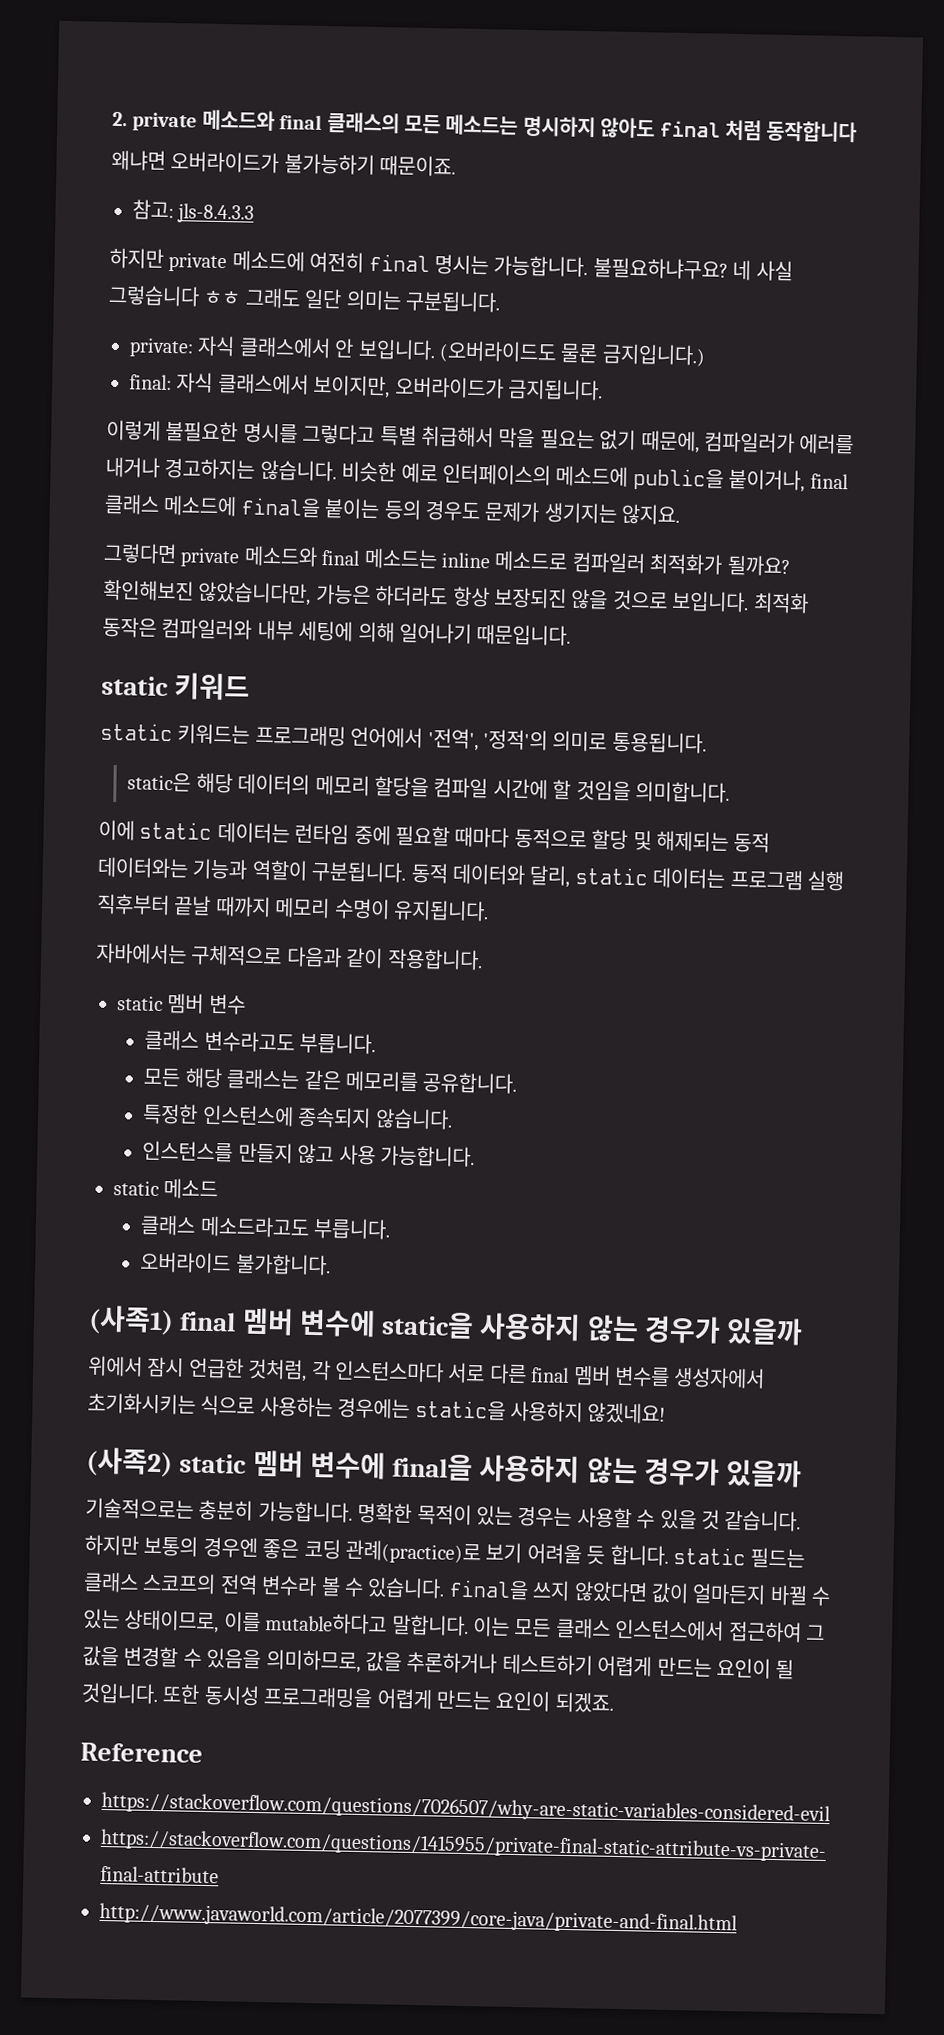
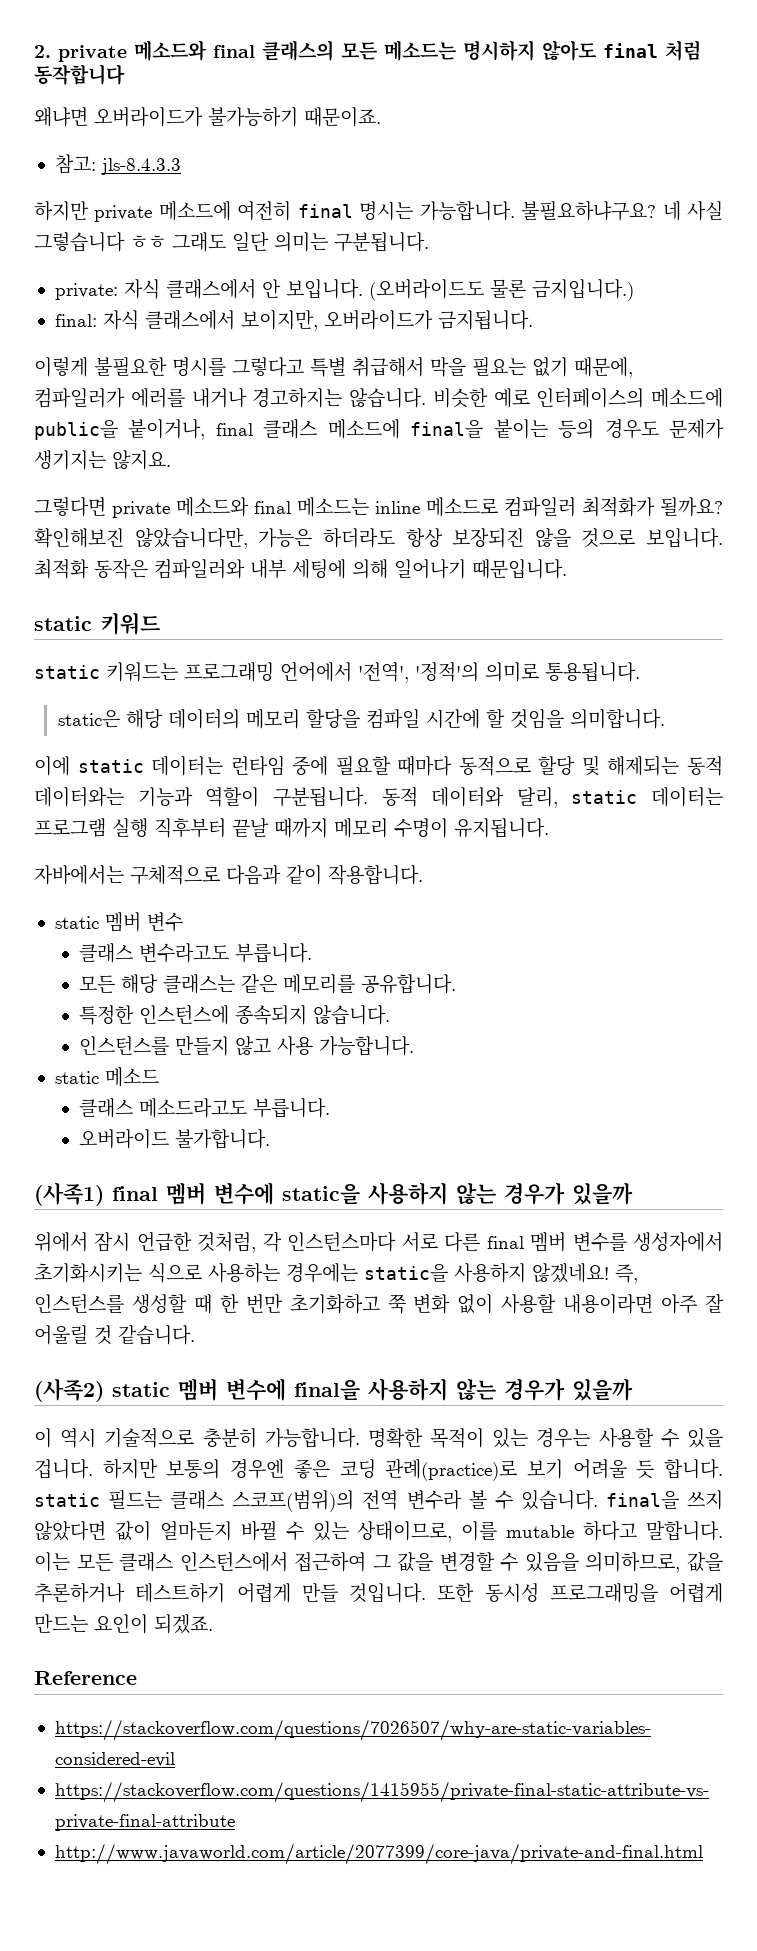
+ 즉, 인스턴스를 생성할 때 한 번만 초기화하고 쭉 변화 없이 사용할 내용이라면 아주 잘 어울릴 것 같습니다.
- 기술적으로는 충분히 가능합니다.
+ 이 역시 기술적으로 충분히 가능합니다.
- 명확한 목적이 있는 경우는 사용할 수 있을 것 같습니다.
+ 명확한 목적이 있는 경우는 사용할 수 있을 겁니다.
- 하지만 보통의 경우엔 좋은 코딩 관례(practice)로 보기 어려울 듯 합니다. static 필드는 클래스 스코프의 전역 변수라 볼 수 있습니다. final을 쓰지 않았다면 값이 얼마든지 바뀔 수 있는 상태이므로, 이를 mutable하다고 말합니다.
+ 하지만 보통의 경우엔 좋은 코딩 관례(practice)로 보기 어려울 듯 합니다. static 필드는 클래스 스코프(범위)의 전역 변수라 볼 수 있습니다. final을 쓰지 않았다면 값이 얼마든지 바뀔 수 있는 상태이므로, 이를 mutable 하다고 말합니다.
- 이는 모든 클래스 인스턴스에서 접근하여 그 값을 변경할 수 있음을 의미하므로, 값을 추론하거나 테스트하기 어렵게 만드는 요인이 될 것입니다.
+ 이는 모든 클래스 인스턴스에서 접근하여 그 값을 변경할 수 있음을 의미하므로, 값을 추론하거나 테스트하기 어렵게 만들 것입니다.

